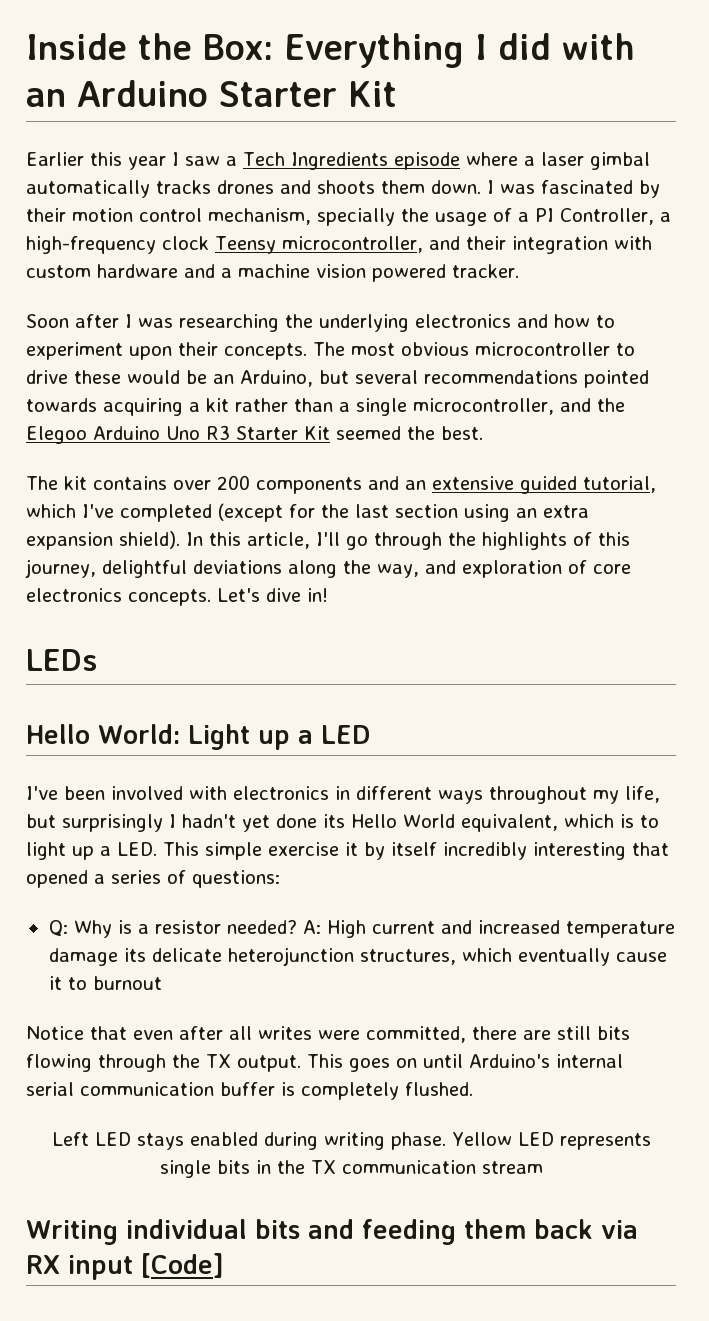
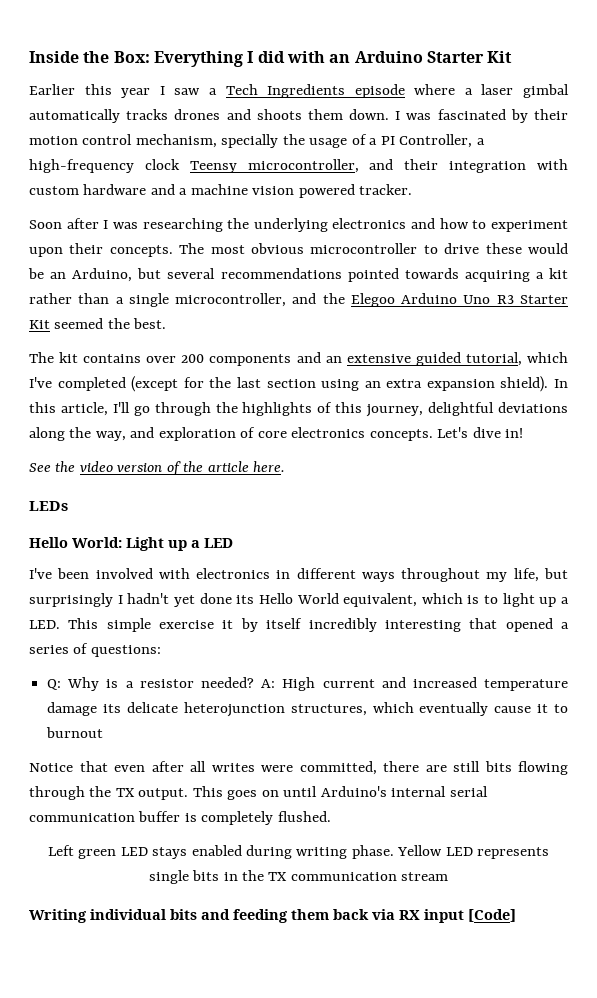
+ See the video version of the article here.
- Left LED stays enabled during writing phase.
+ Left green LED stays enabled during writing phase.

